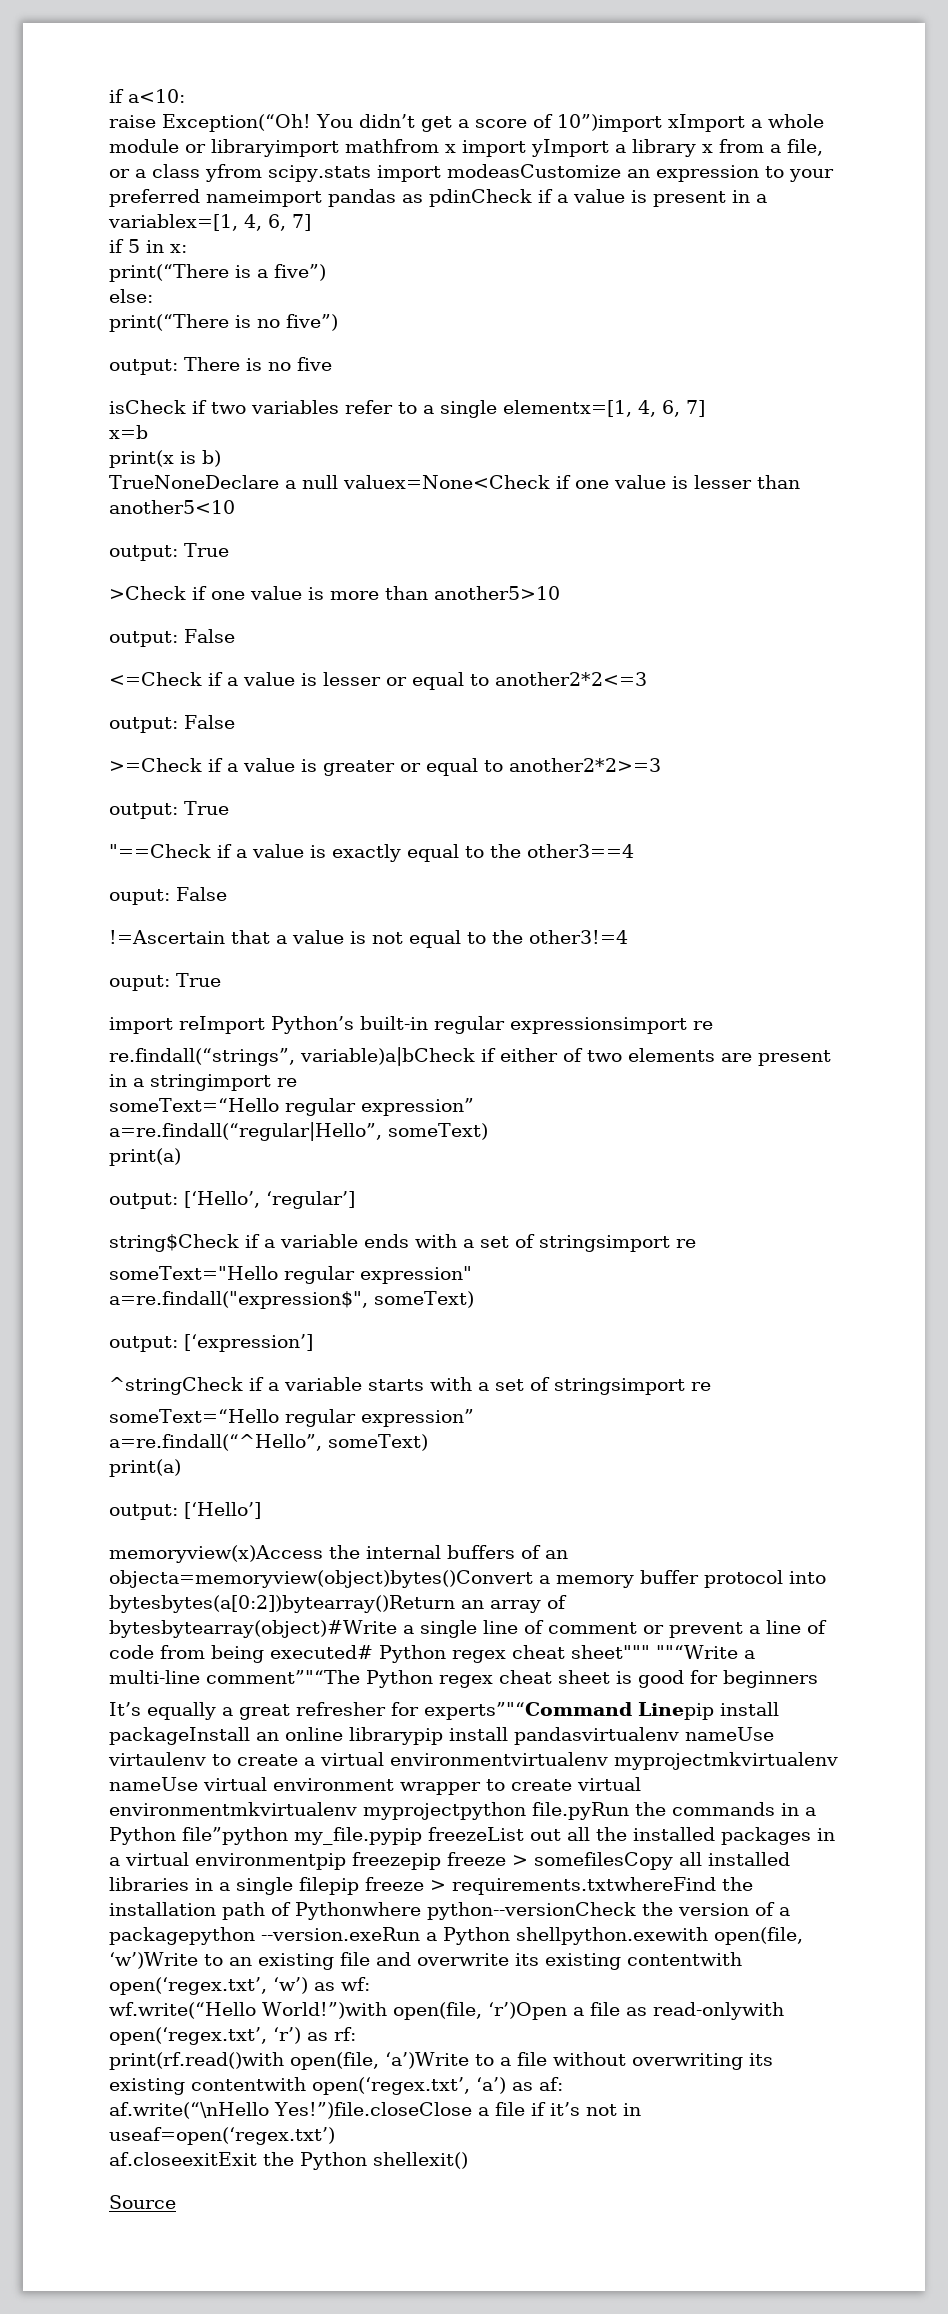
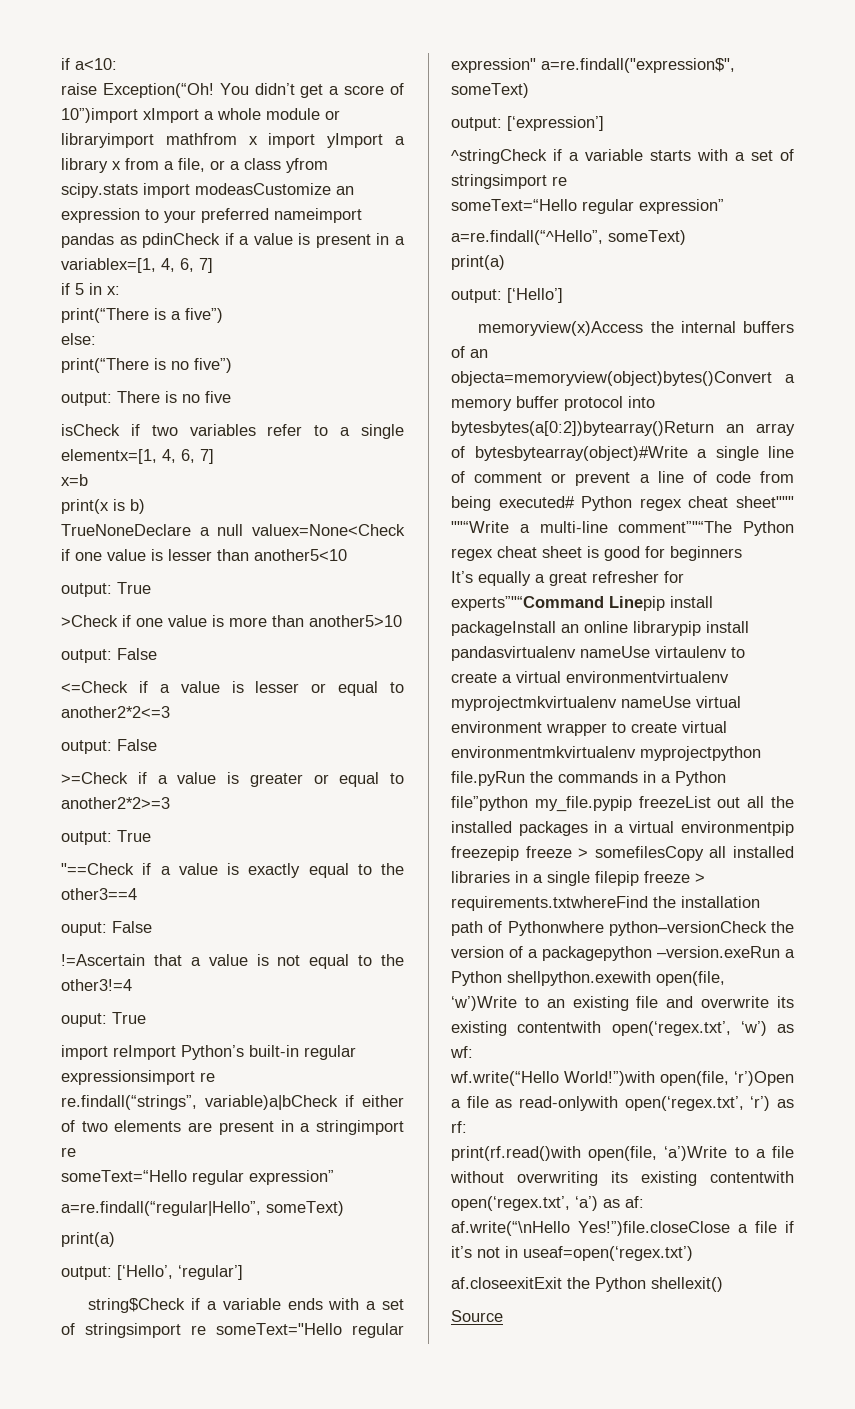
- string$Check if a variable ends with a set of stringsimport re
- someText="Hello regular expression"
- a=re.findall("expression$", someText)
+ string$Check if a variable ends with a set of stringsimport re someText="Hello regular expression" a=re.findall("expression$", someText)
- It’s equally a great refresher for experts”"“Command Linepip install packageInstall an online librarypip install pandasvirtualenv nameUse virtaulenv to create a virtual environmentvirtualenv myprojectmkvirtualenv nameUse virtual environment wrapper to create virtual environmentmkvirtualenv myprojectpython file.pyRun the commands in a Python file”python my_file.pypip freezeList out all the installed packages in a virtual environmentpip freezepip freeze > somefilesCopy all installed libraries in a single filepip freeze > requirements.txtwhereFind the installation path of Pythonwhere python--versionCheck the version of a packagepython --version.exeRun a Python shellpython.exewith open(file, ‘w’)Write to an existing file and overwrite its existing contentwith open(‘regex.txt’, ‘w’) as wf:
+ It’s equally a great refresher for experts”"“Command Linepip install packageInstall an online librarypip install pandasvirtualenv nameUse virtaulenv to create a virtual environmentvirtualenv myprojectmkvirtualenv nameUse virtual environment wrapper to create virtual environmentmkvirtualenv myprojectpython file.pyRun the commands in a Python file”python my_file.pypip freezeList out all the installed packages in a virtual environmentpip freezepip freeze > somefilesCopy all installed libraries in a single filepip freeze > requirements.txtwhereFind the installation path of Pythonwhere python–versionCheck the version of a packagepython –version.exeRun a Python shellpython.exewith open(file, ‘w’)Write to an existing file and overwrite its existing contentwith open(‘regex.txt’, ‘w’) as wf:

